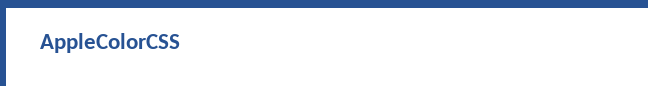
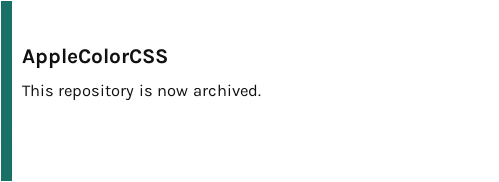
+ This repository is now archived.

